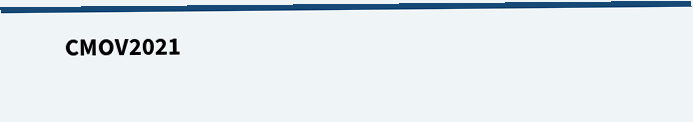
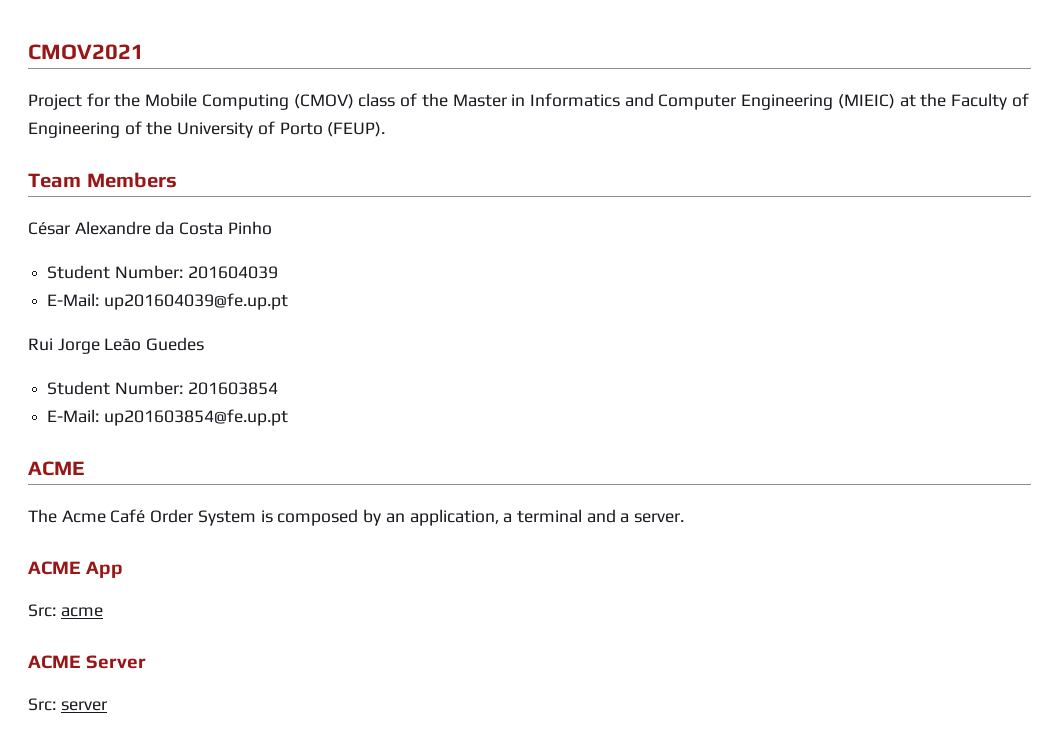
+ Project for the Mobile Computing (CMOV) class of the Master in Informatics and Computer Engineering (MIEIC) at the Faculty of Engineering of the University of Porto (FEUP).
+ Team Members
+ César Alexandre da Costa Pinho
+ Student Number: 201604039
+ E-Mail: up201604039@fe.up.pt
+ Rui Jorge Leão Guedes
+ Student Number: 201603854
+ E-Mail: up201603854@fe.up.pt
+ ACME
+ The Acme Café Order System is composed by an application, a terminal and a server.
+ ACME App
+ Src: acme
+ ACME Server
+ Src: server

